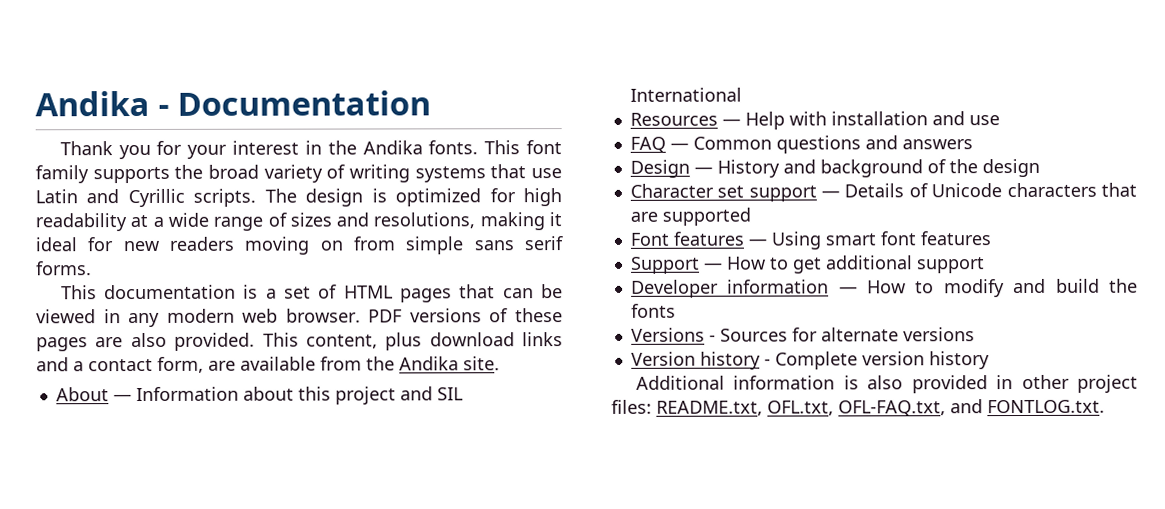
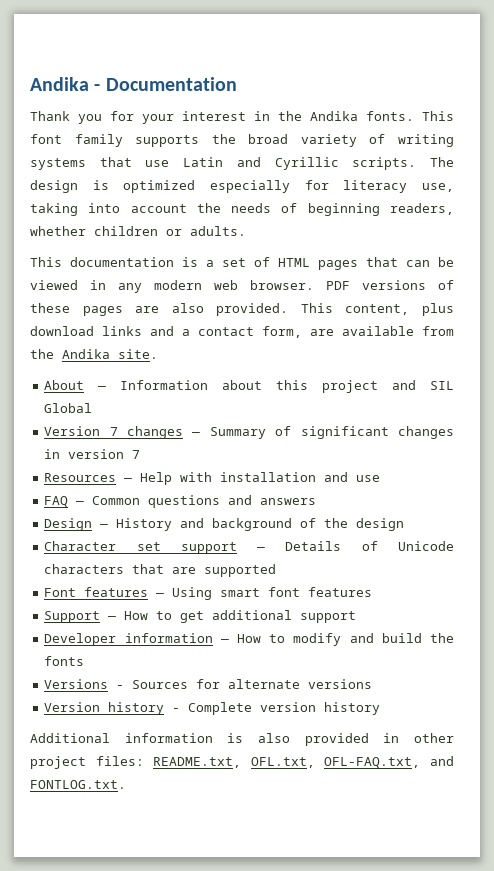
- The design is optimized for high readability at a wide range of sizes and resolutions, making it ideal for new readers moving on from simple sans serif forms.
+ The design is optimized especially for literacy use, taking into account the needs of beginning readers, whether children or adults.
- About — Information about this project and SIL International
+ About — Information about this project and SIL Global
+ Version 7 changes — Summary of significant changes in version 7

